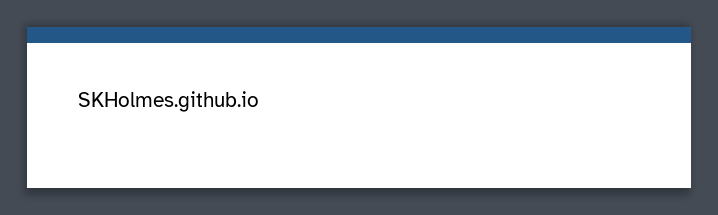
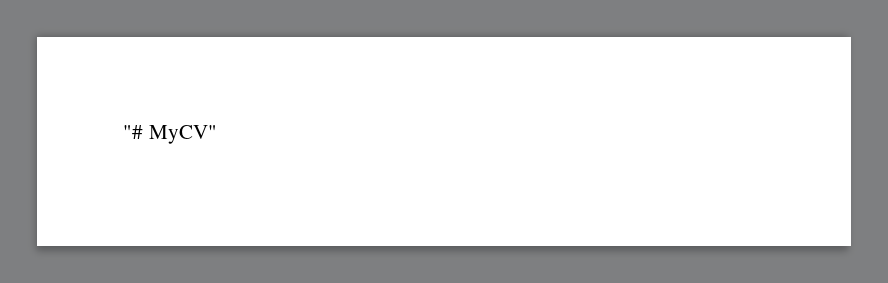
- SKHolmes.github.io
+ "# MyCV"

